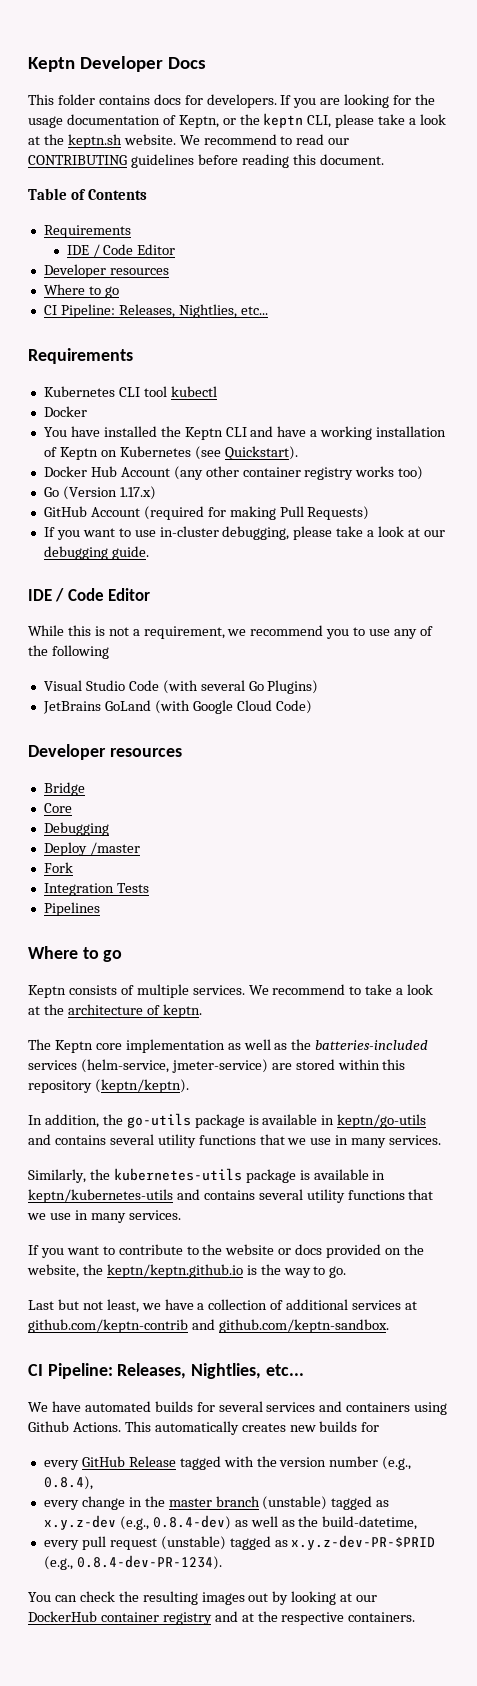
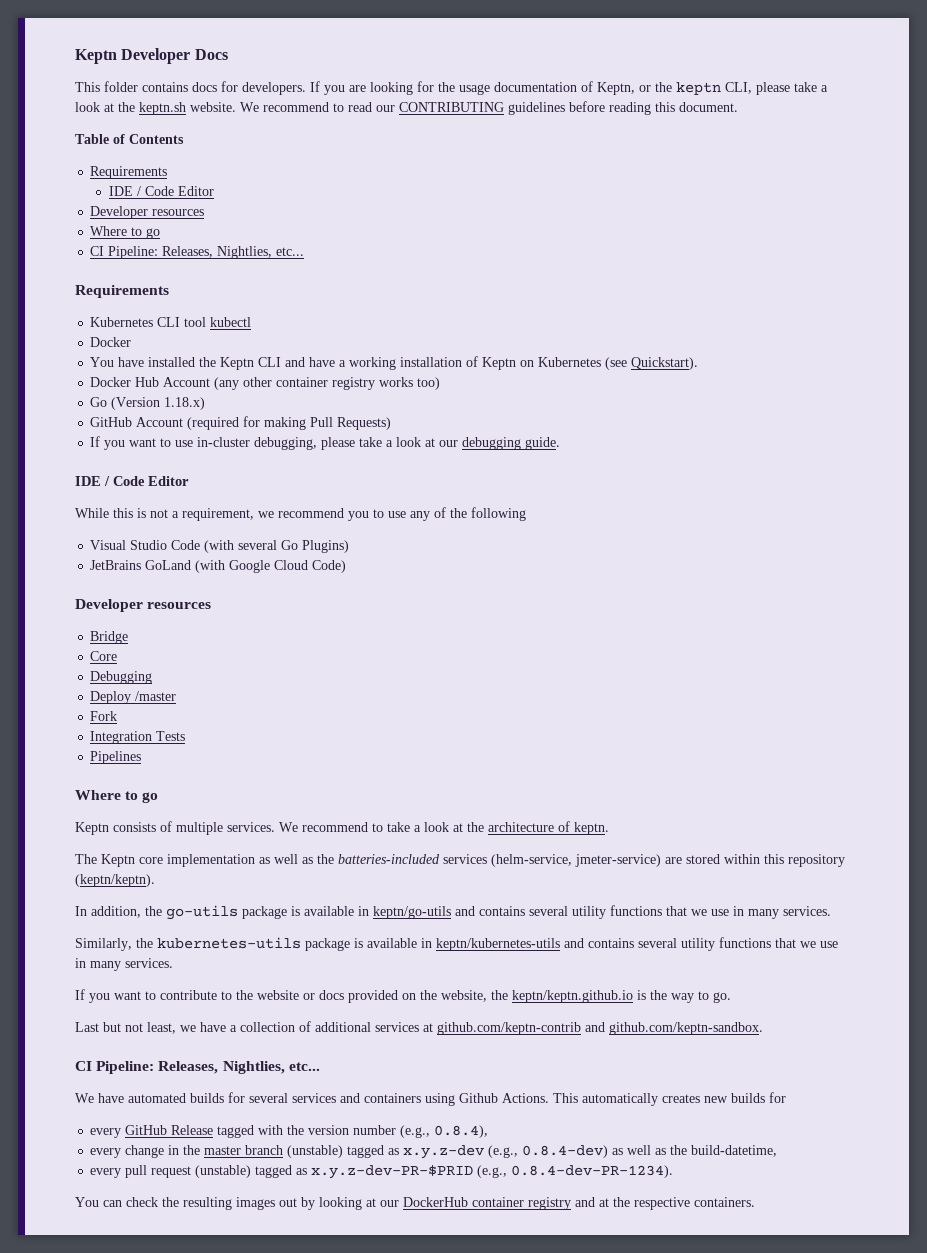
- Go (Version 1.17.x)
+ Go (Version 1.18.x)

